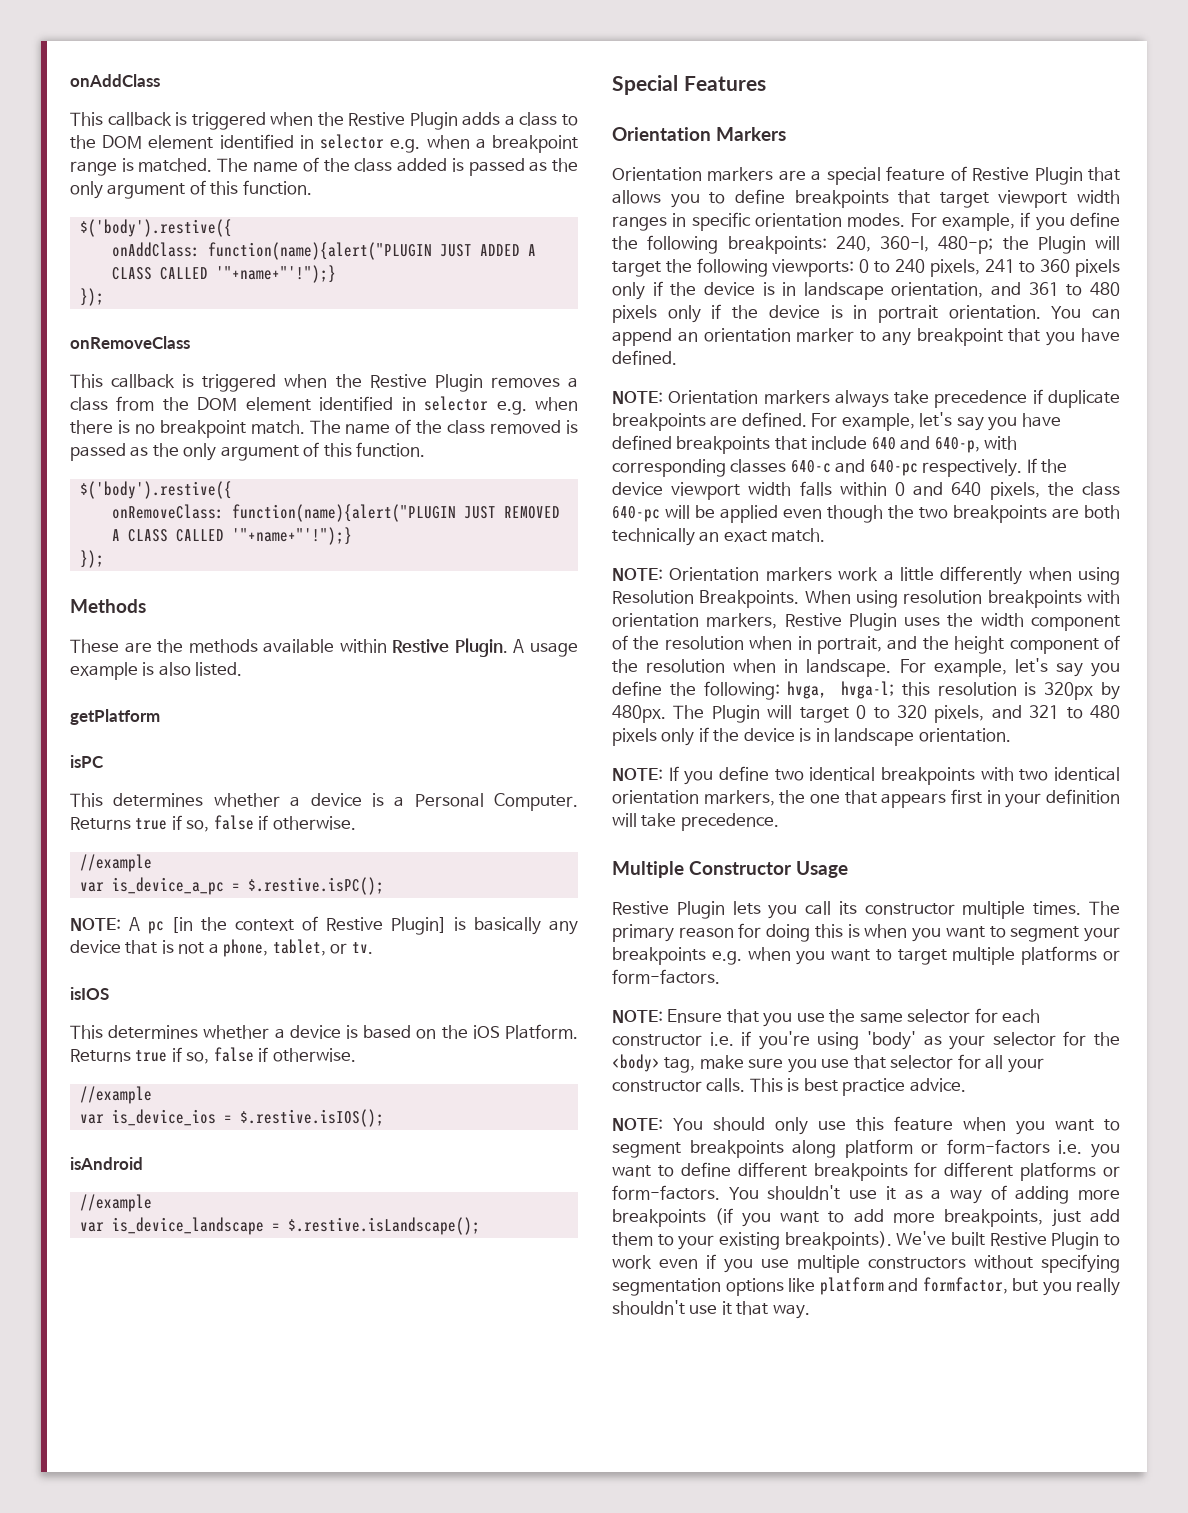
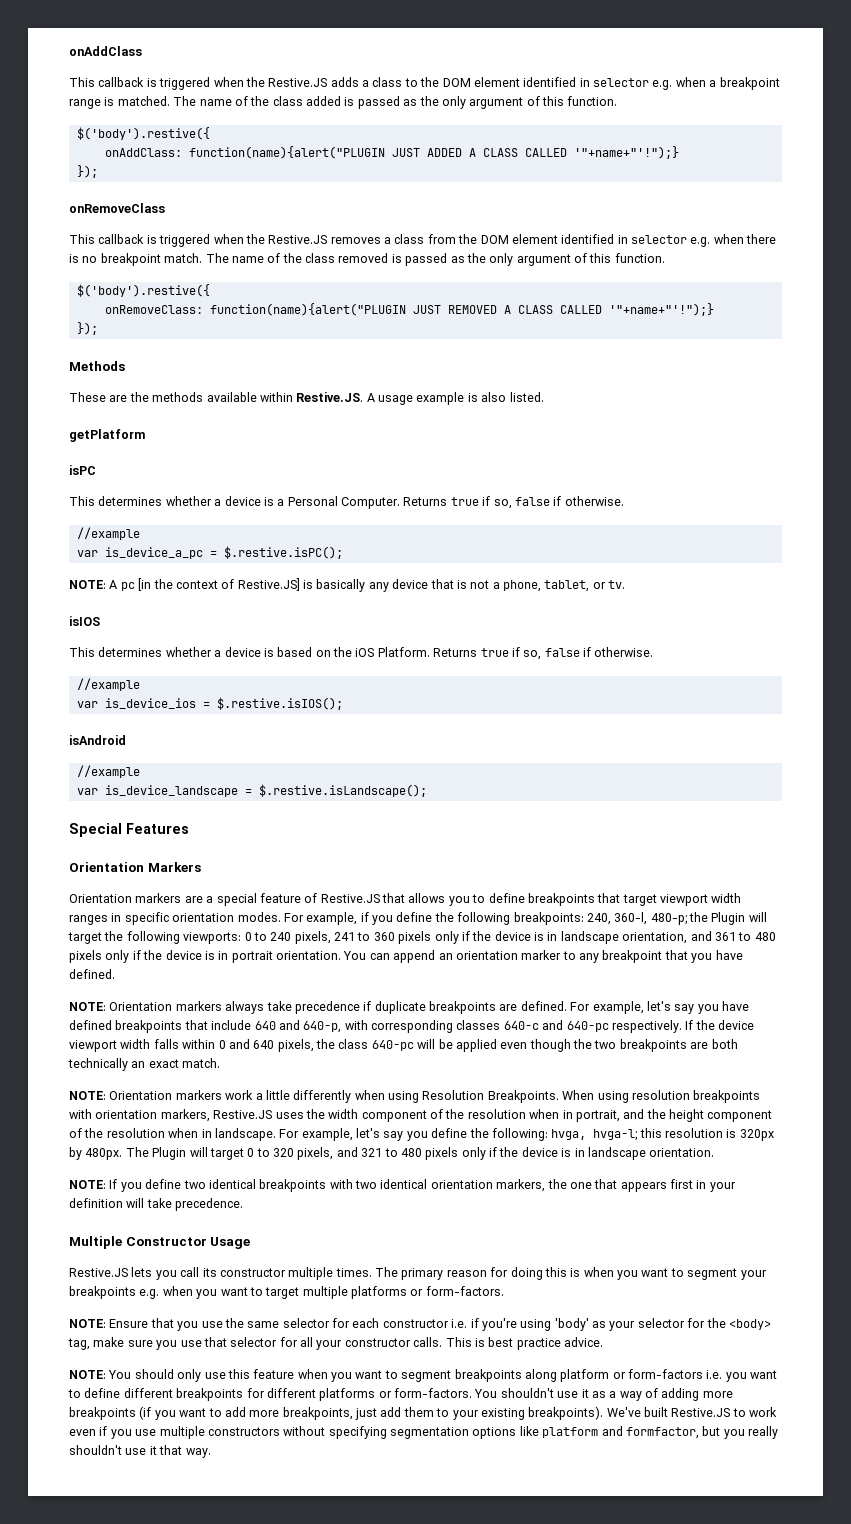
- This callback is triggered when the Restive Plugin adds a class to the DOM element identified in selector e.g. when a breakpoint range is matched.
+ This callback is triggered when the Restive.JS adds a class to the DOM element identified in selector e.g. when a breakpoint range is matched.
- This callback is triggered when the Restive Plugin removes a class from the DOM element identified in selector e.g. when there is no breakpoint match.
+ This callback is triggered when the Restive.JS removes a class from the DOM element identified in selector e.g. when there is no breakpoint match.
- These are the methods available within Restive Plugin. A usage example is also listed.
+ These are the methods available within Restive.JS. A usage example is also listed.
- NOTE: A pc [in the context of Restive Plugin] is basically any device that is not a phone, tablet, or tv.
+ NOTE: A pc [in the context of Restive.JS] is basically any device that is not a phone, tablet, or tv.
- Orientation markers are a special feature of Restive Plugin that allows you to define breakpoints that target viewport width ranges in specific orientation modes.
+ Orientation markers are a special feature of Restive.JS that allows you to define breakpoints that target viewport width ranges in specific orientation modes.
- When using resolution breakpoints with orientation markers, Restive Plugin uses the width component of the resolution when in portrait, and the height component of the resolution when in landscape.
+ When using resolution breakpoints with orientation markers, Restive.JS uses the width component of the resolution when in portrait, and the height component of the resolution when in landscape.
- Restive Plugin lets you call its constructor multiple times.
+ Restive.JS lets you call its constructor multiple times.
- We've built Restive Plugin to work even if you use multiple constructors without specifying segmentation options like platform and formfactor, but you really shouldn't use it that way.
+ We've built Restive.JS to work even if you use multiple constructors without specifying segmentation options like platform and formfactor, but you really shouldn't use it that way.

